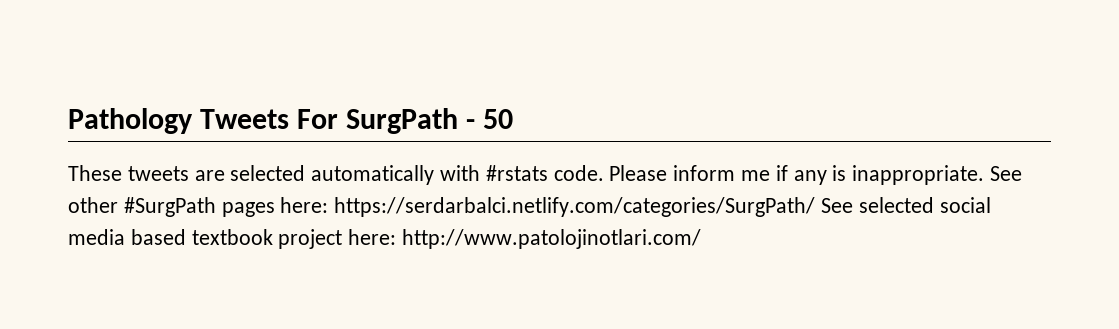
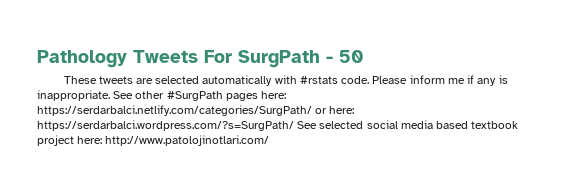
- See other #SurgPath pages here: https://serdarbalci.netlify.com/categories/SurgPath/ See selected social media based textbook project here: http://www.patolojinotlari.com/
+ See other #SurgPath pages here: https://serdarbalci.netlify.com/categories/SurgPath/ or here: https://serdarbalci.wordpress.com/?s=SurgPath/ See selected social media based textbook project here: http://www.patolojinotlari.com/

